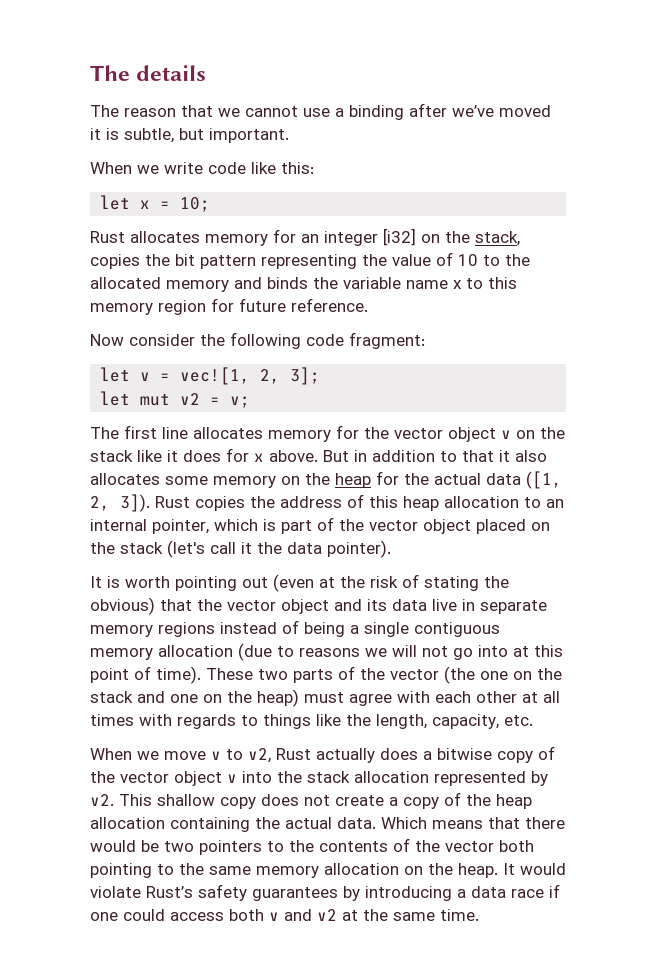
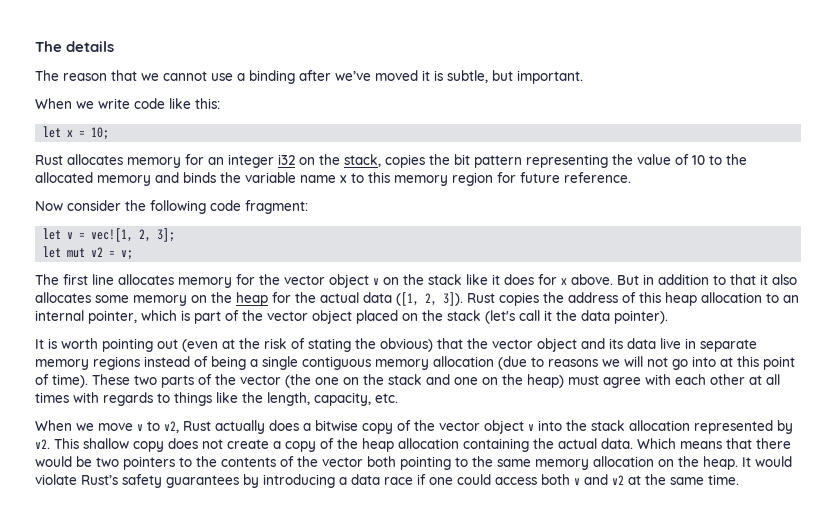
- Rust allocates memory for an integer [i32] on the stack, copies the bit pattern representing the value of 10 to the allocated memory and binds the variable name x to this memory region for future reference.
+ Rust allocates memory for an integer i32 on the stack, copies the bit pattern representing the value of 10 to the allocated memory and binds the variable name x to this memory region for future reference.

